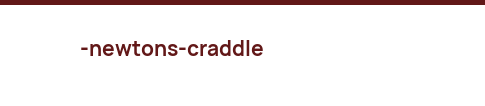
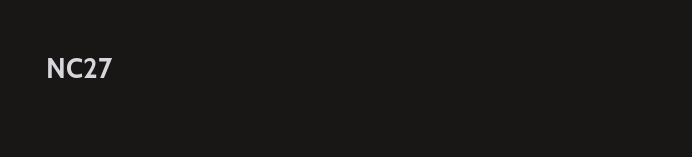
- -newtons-craddle
+ NC27

